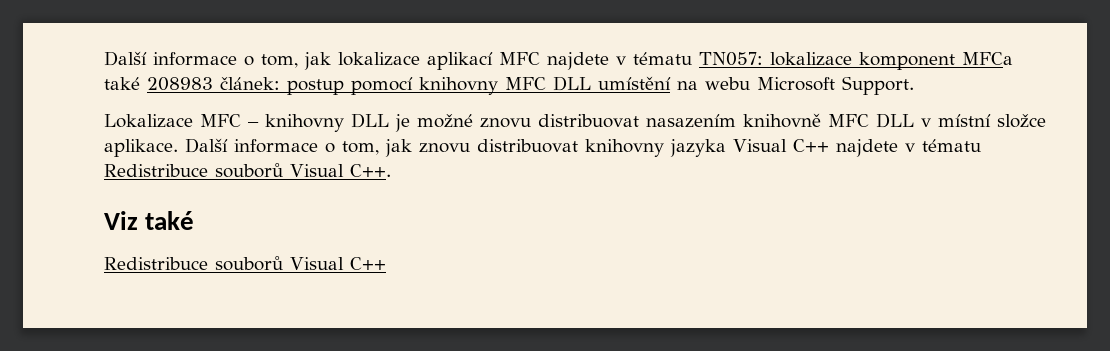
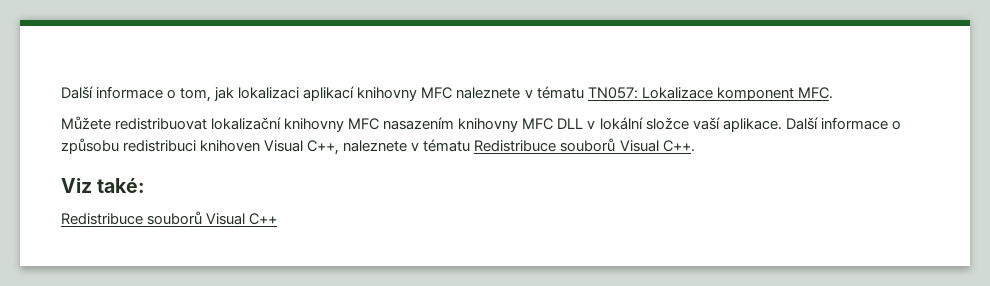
- Další informace o tom, jak lokalizace aplikací MFC najdete v tématu TN057: lokalizace komponent MFCa také 208983 článek: postup pomocí knihovny MFC DLL umístění na webu Microsoft Support.
- Lokalizace MFC – knihovny DLL je možné znovu distribuovat nasazením knihovně MFC DLL v místní složce aplikace. Další informace o tom, jak znovu distribuovat knihovny jazyka Visual C++ najdete v tématu Redistribuce souborů Visual C++.
+ Další informace o tom, jak lokalizaci aplikací knihovny MFC naleznete v tématu TN057: Lokalizace komponent MFC.
+ Můžete redistribuovat lokalizační knihovny MFC nasazením knihovny MFC DLL v lokální složce vaší aplikace. Další informace o způsobu redistribuci knihoven Visual C++, naleznete v tématu Redistribuce souborů Visual C++.
- Viz také
+ Viz také:

